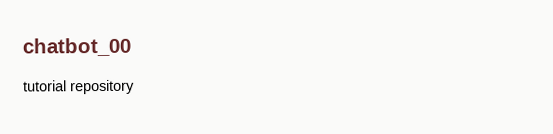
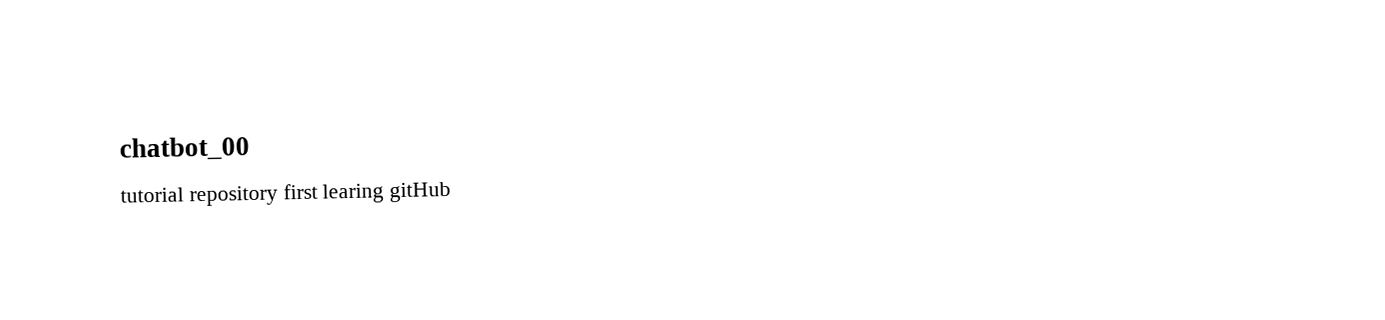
- tutorial repository
+ tutorial repository first learing gitHub

